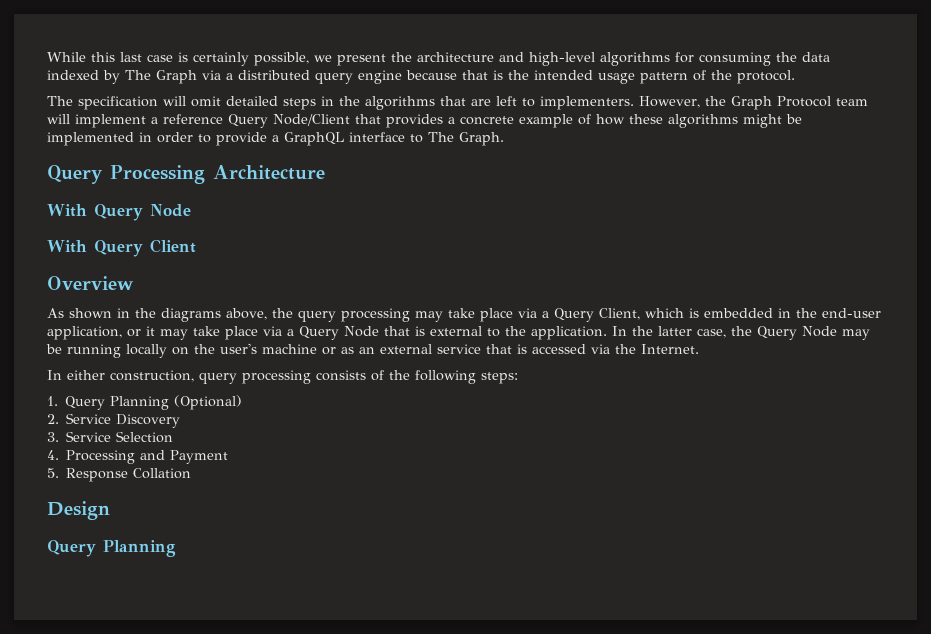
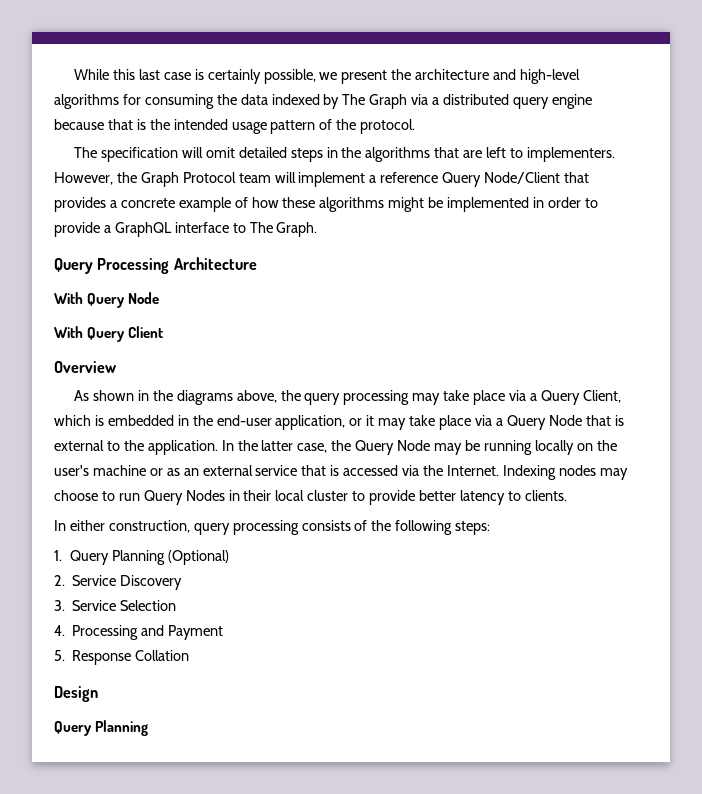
+ Indexing nodes may choose to run Query Nodes in their local cluster to provide better latency to clients.

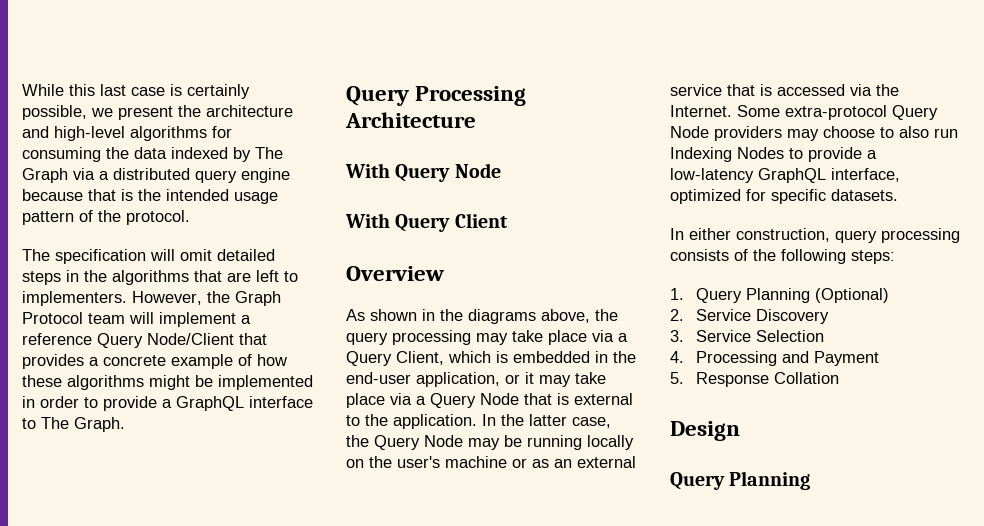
- Indexing nodes may choose to run Query Nodes in their local cluster to provide better latency to clients.
+ Some extra-protocol Query Node providers may choose to also run Indexing Nodes to provide a low-latency GraphQL interface, optimized for specific datasets.

